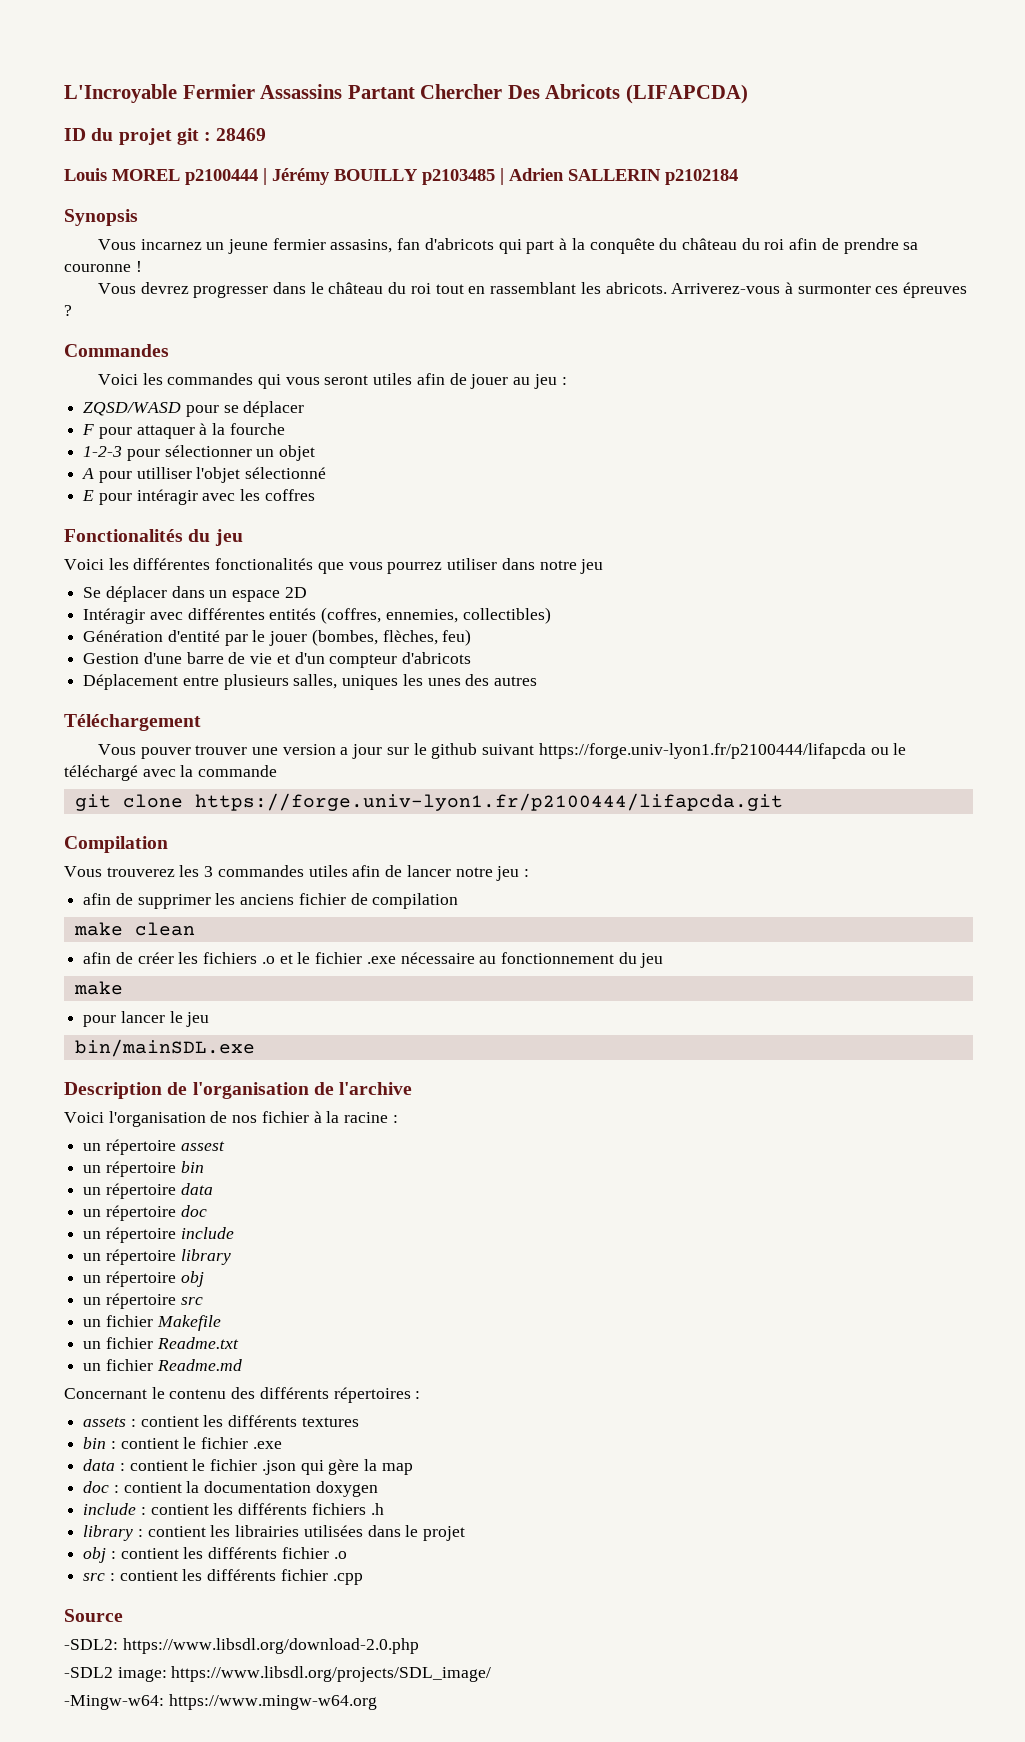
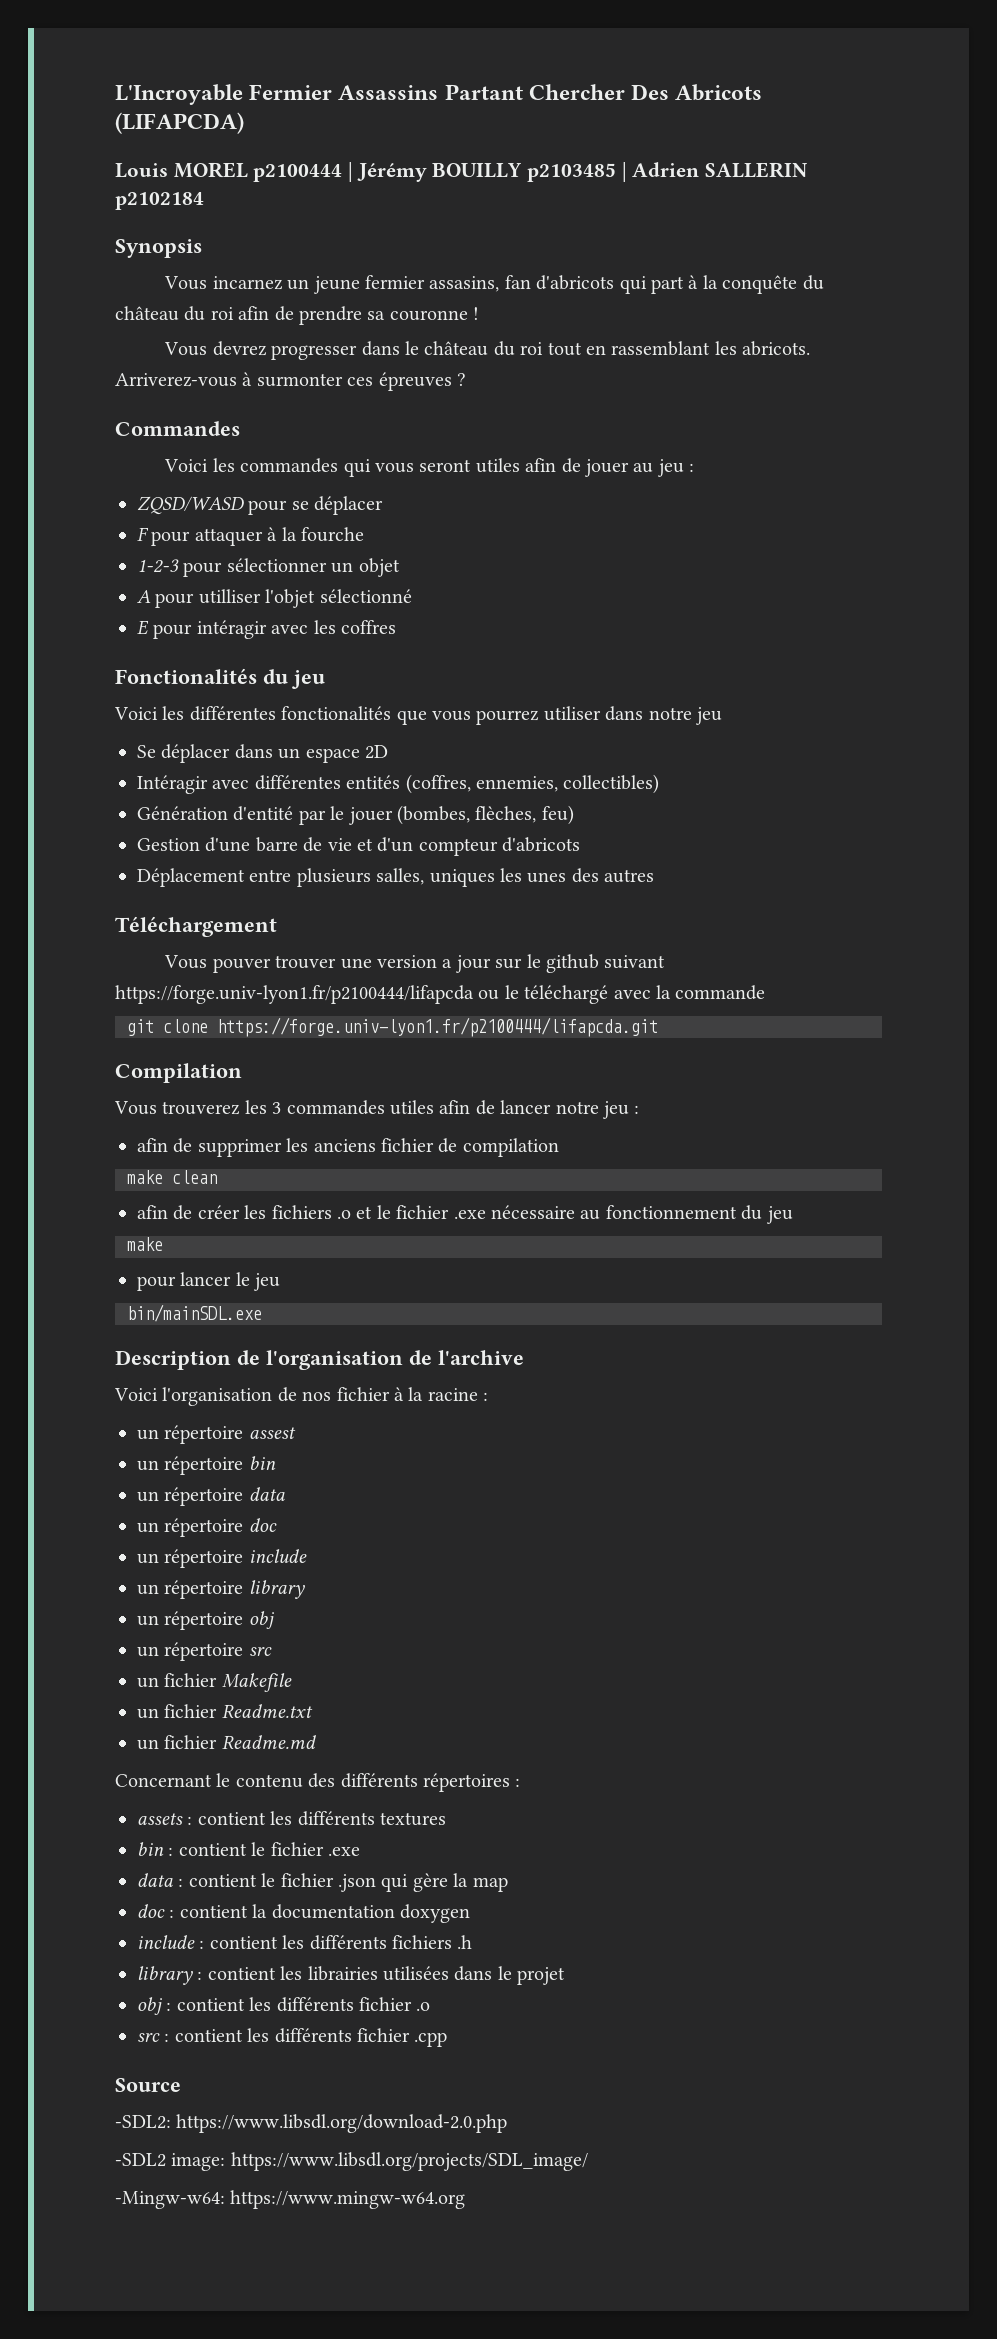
- ID du projet git : 28469

